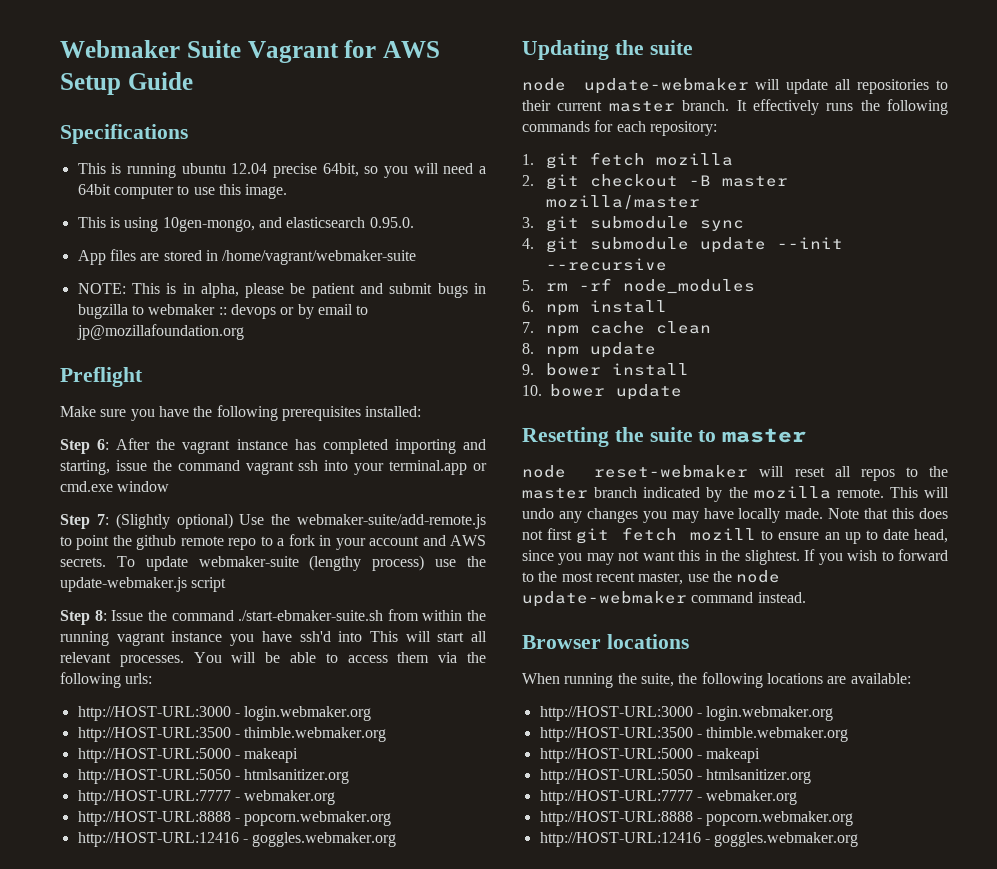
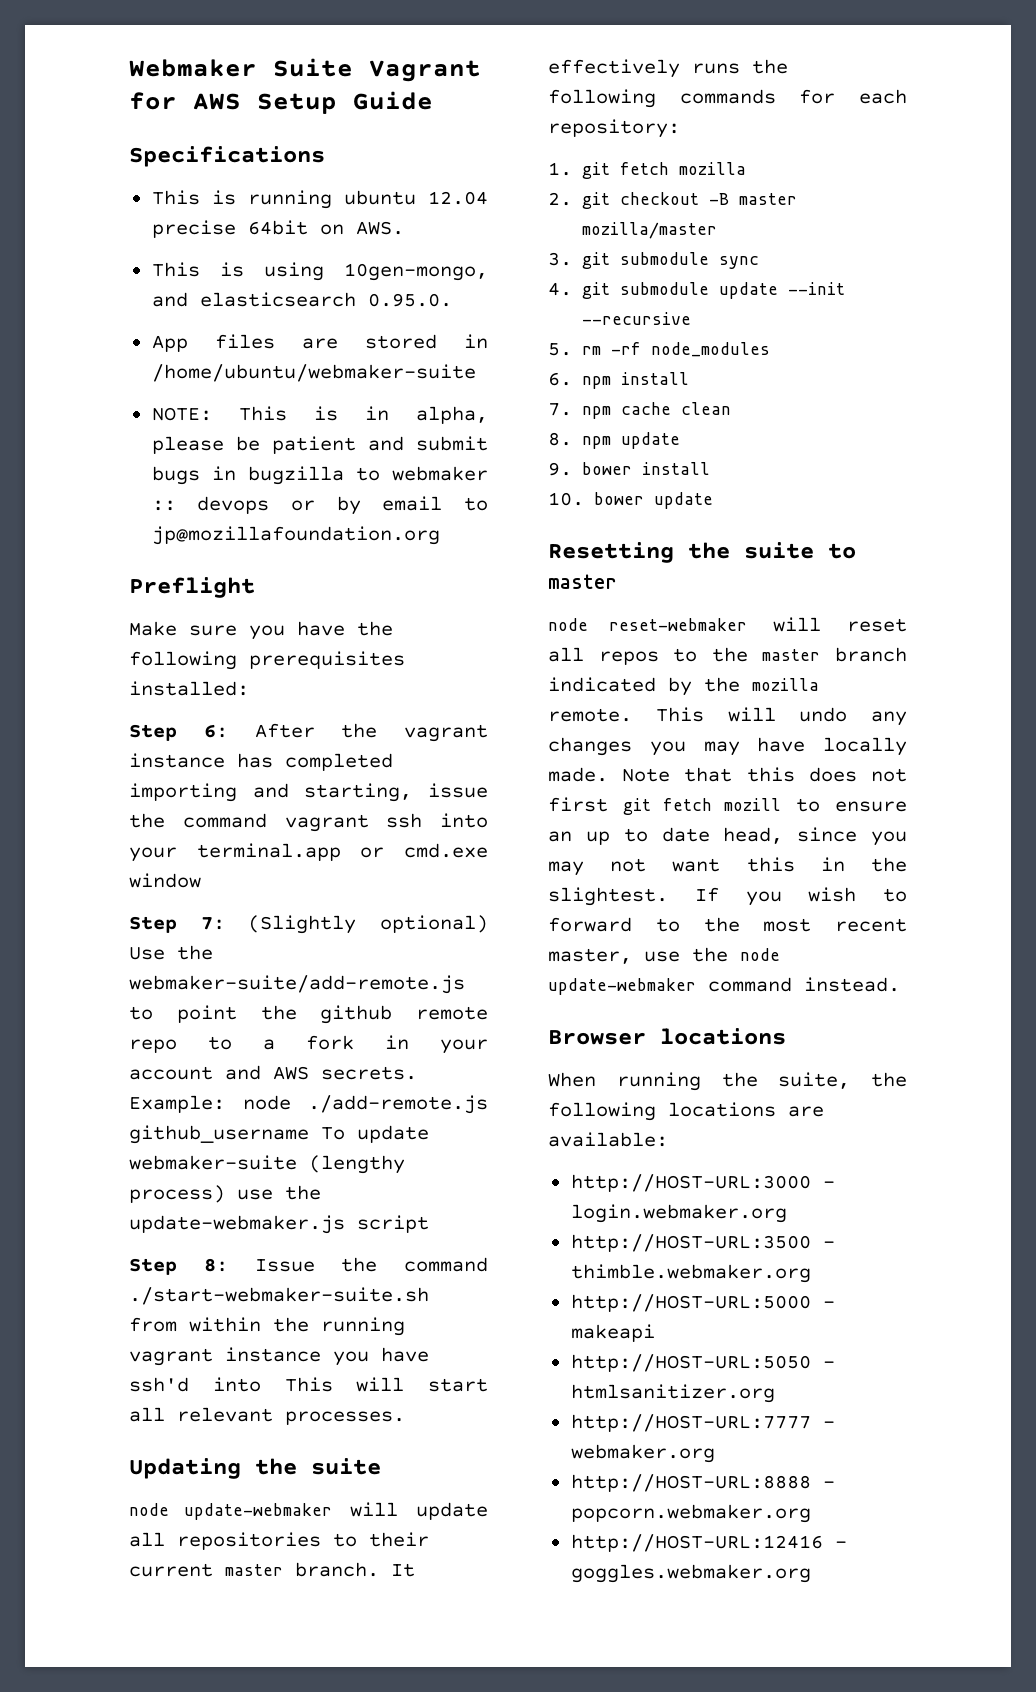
- This is running ubuntu 12.04 precise 64bit, so you will need a 64bit computer to use this image.
+ This is running ubuntu 12.04 precise 64bit on AWS.
- App files are stored in /home/vagrant/webmaker-suite
+ App files are stored in /home/ubuntu/webmaker-suite
- To update webmaker-suite (lengthy process) use the update-webmaker.js script
+ Example: node ./add-remote.js github_username To update webmaker-suite (lengthy process) use the update-webmaker.js script
- Step 8: Issue the command ./start-ebmaker-suite.sh from within the running vagrant instance you have ssh'd into This will start all relevant processes. You will be able to access them via the following urls:
- http://HOST-URL:3000 - login.webmaker.org
- http://HOST-URL:3500 - thimble.webmaker.org
- http://HOST-URL:5000 - makeapi
- http://HOST-URL:5050 - htmlsanitizer.org
- http://HOST-URL:7777 - webmaker.org
- http://HOST-URL:8888 - popcorn.webmaker.org
- http://HOST-URL:12416 - goggles.webmaker.org
+ Step 8: Issue the command ./start-webmaker-suite.sh from within the running vagrant instance you have ssh'd into This will start all relevant processes.

